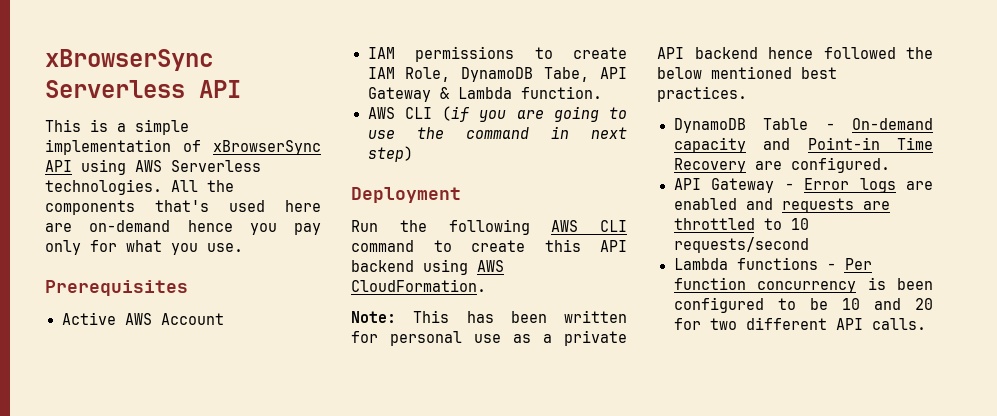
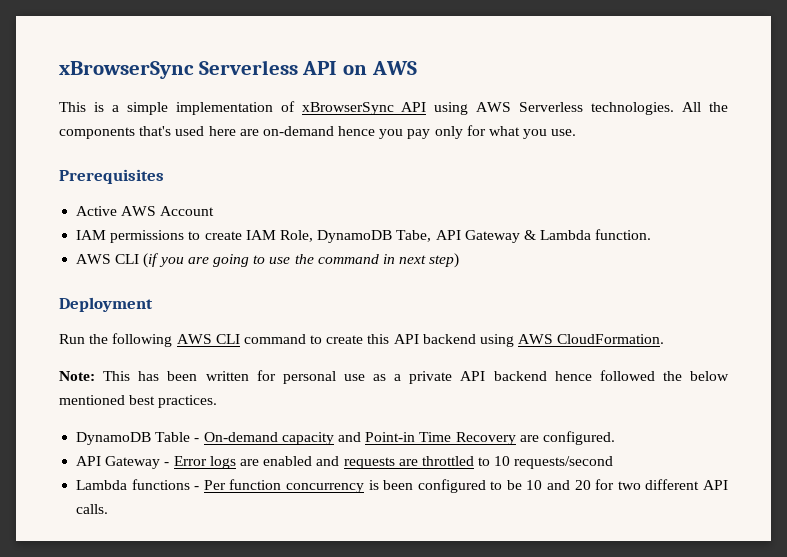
- xBrowserSync Serverless API
+ xBrowserSync Serverless API on AWS

